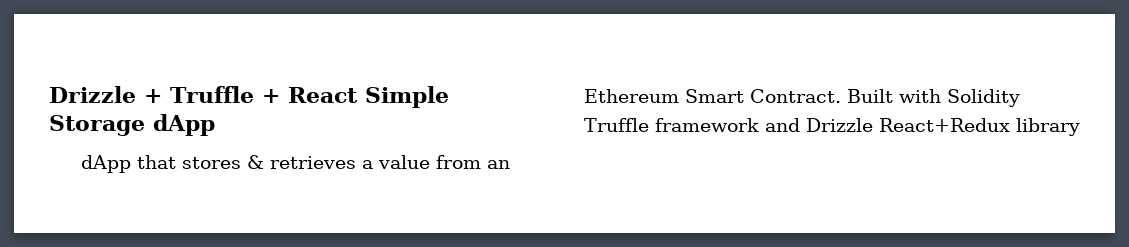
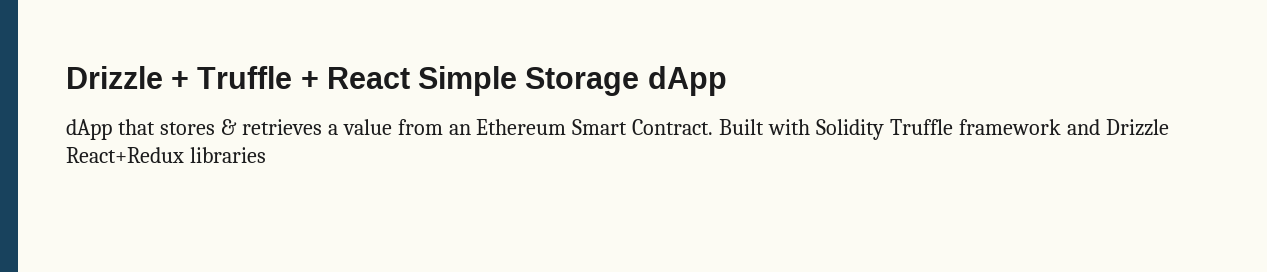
- Built with Solidity Truffle framework and Drizzle React+Redux library
+ Built with Solidity Truffle framework and Drizzle React+Redux libraries

